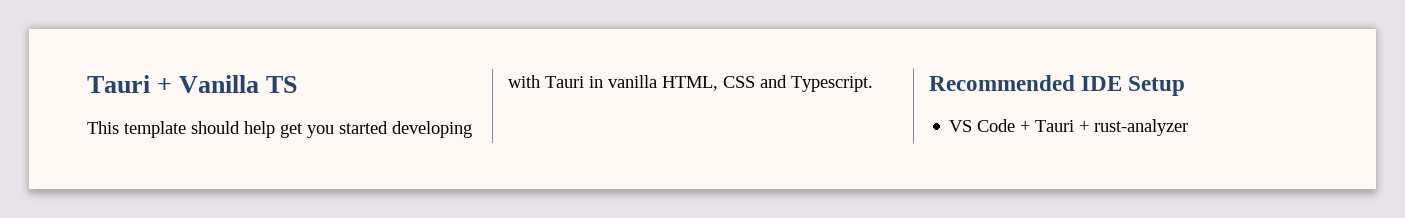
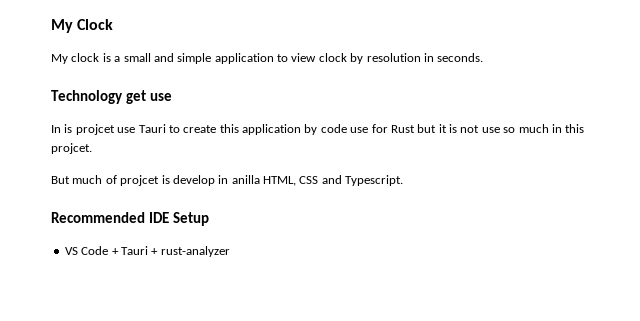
- Tauri + Vanilla TS
- This template should help get you started developing with Tauri in vanilla HTML, CSS and Typescript.
+ My Clock
+ My clock is a small and simple application to view clock by resolution in seconds.
+ Technology get use
+ In is projcet use Tauri to create this application by code use for Rust but it is not use so much in this projcet.
+ But much of projcet is develop in anilla HTML, CSS and Typescript.

